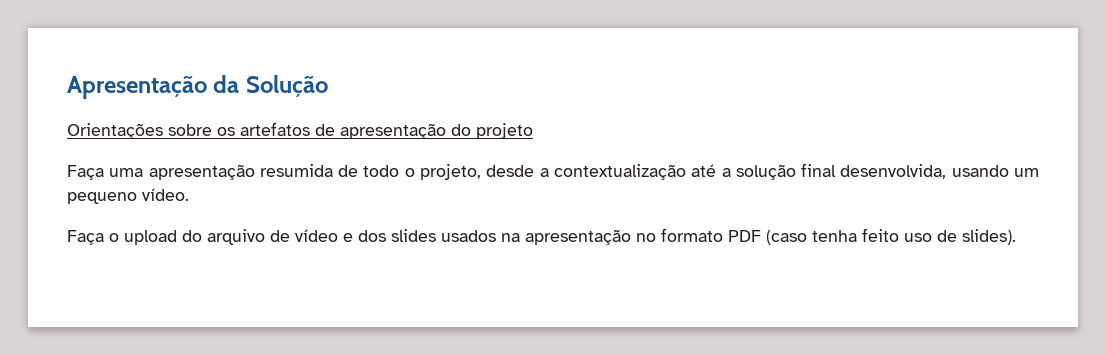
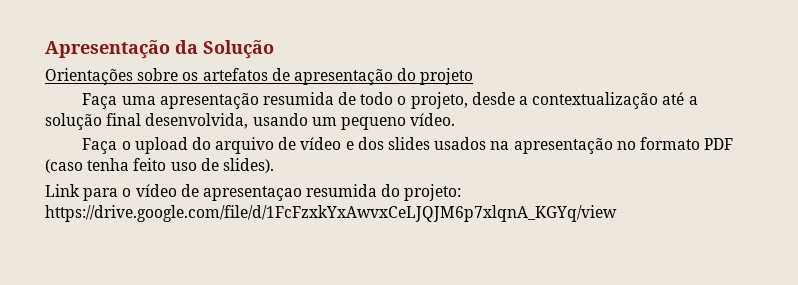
+ Link para o vídeo de apresentaçao resumida do projeto: https://drive.google.com/file/d/1FcFzxkYxAwvxCeLJQJM6p7xlqnA_KGYq/view

